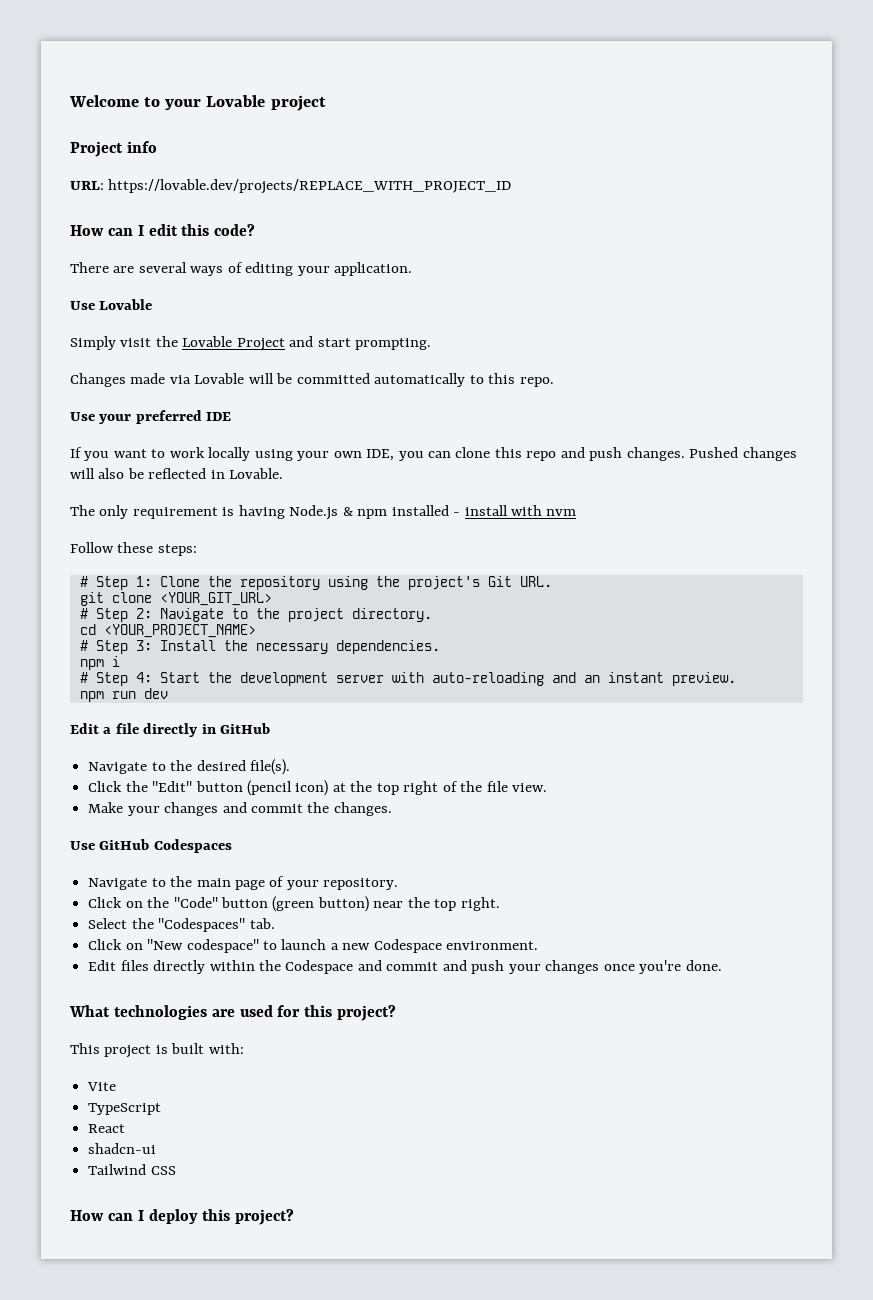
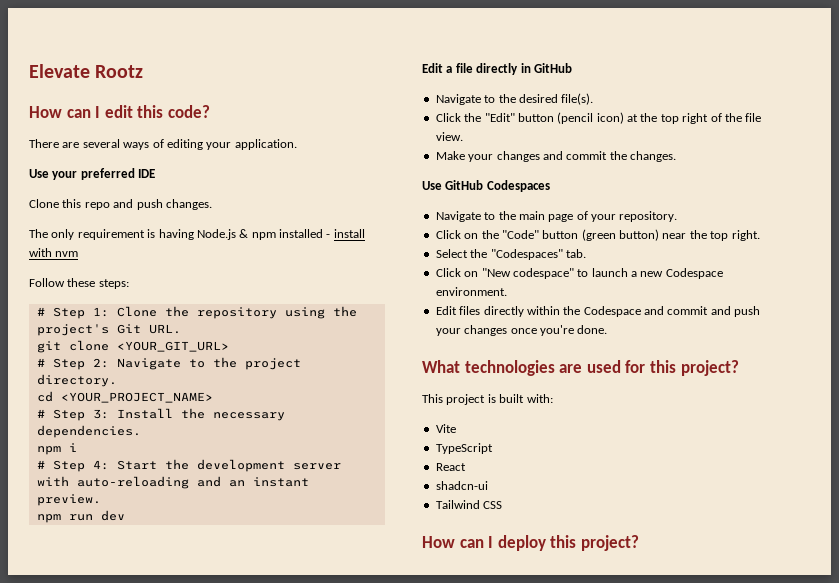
- Welcome to your Lovable project
- Project info
- URL: https://lovable.dev/projects/REPLACE_WITH_PROJECT_ID
+ Elevate Rootz
- Use Lovable
- Simply visit the Lovable Project and start prompting.
- Changes made via Lovable will be committed automatically to this repo.
  Use your preferred IDE
- If you want to work locally using your own IDE, you can clone this repo and push changes. Pushed changes will also be reflected in Lovable.
+ Clone this repo and push changes.

